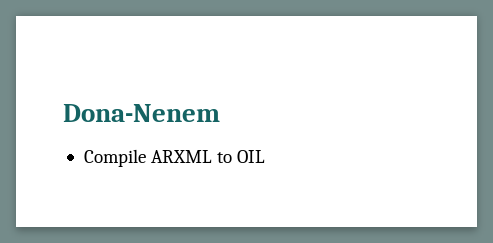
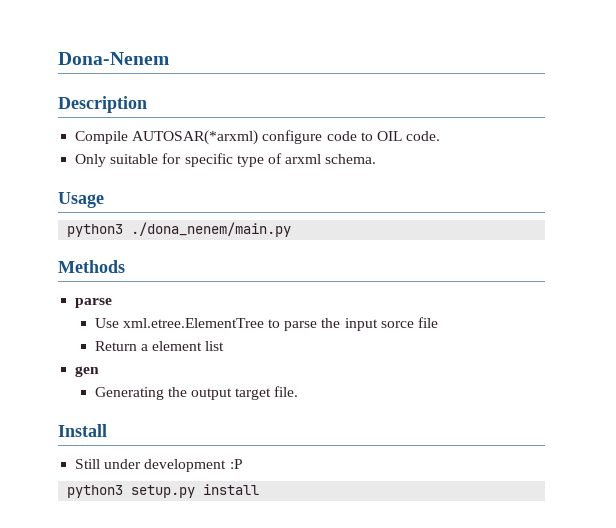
+ Description
- Compile ARXML to OIL
+ Compile AUTOSAR(*arxml) configure code to OIL code.
+ Only suitable for specific type of arxml schema.
+ Usage
+ python3 ./dona_nenem/main.py
+ Methods
+ parse
+ Use xml.etree.ElementTree to parse the input sorce file
+ Return a element list
+ gen
+ Generating the output target file.
+ Install
+ Still under development :P
+ python3 setup.py install

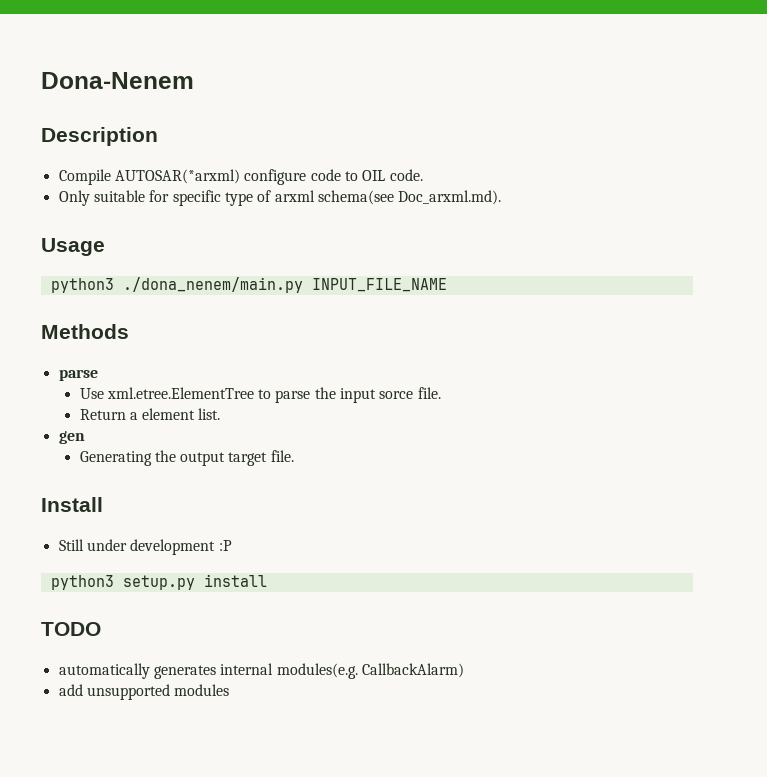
- Only suitable for specific type of arxml schema.
+ Only suitable for specific type of arxml schema(see Doc_arxml.md).
- python3 ./dona_nenem/main.py
+ python3 ./dona_nenem/main.py INPUT_FILE_NAME
- Use xml.etree.ElementTree to parse the input sorce file
+ Use xml.etree.ElementTree to parse the input sorce file.
- Return a element list
+ Return a element list.
+ TODO
+ automatically generates internal modules(e.g. CallbackAlarm)
+ add unsupported modules

